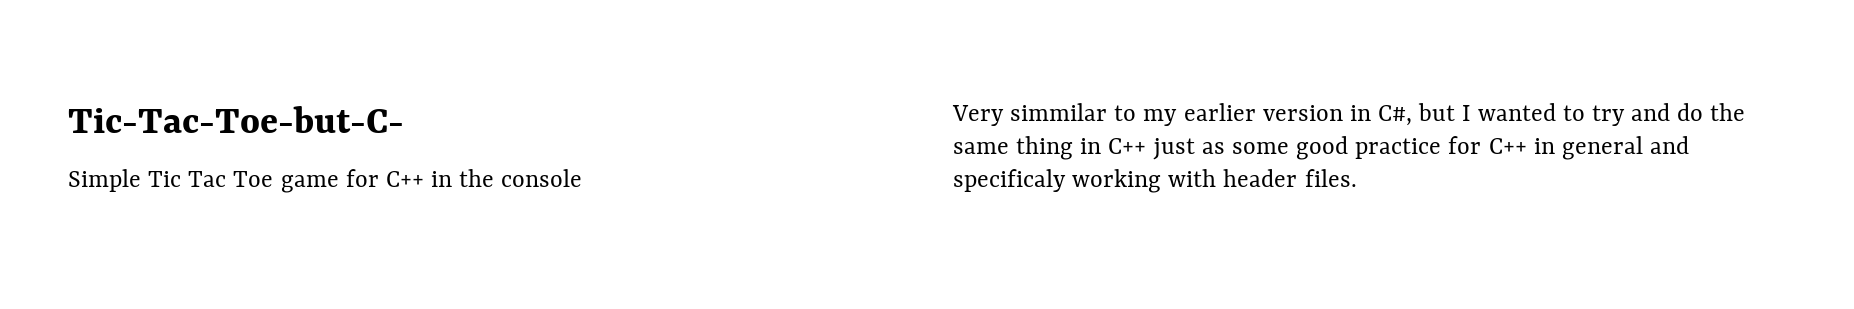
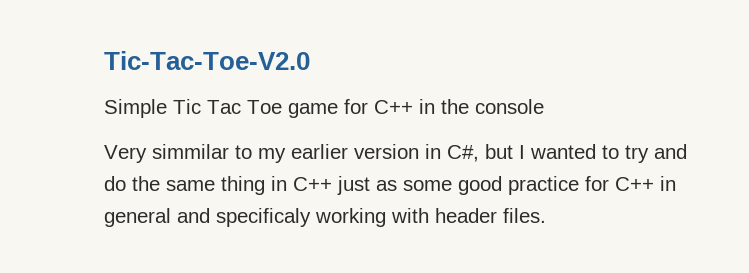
- Tic-Tac-Toe-but-C-
+ Tic-Tac-Toe-V2.0

